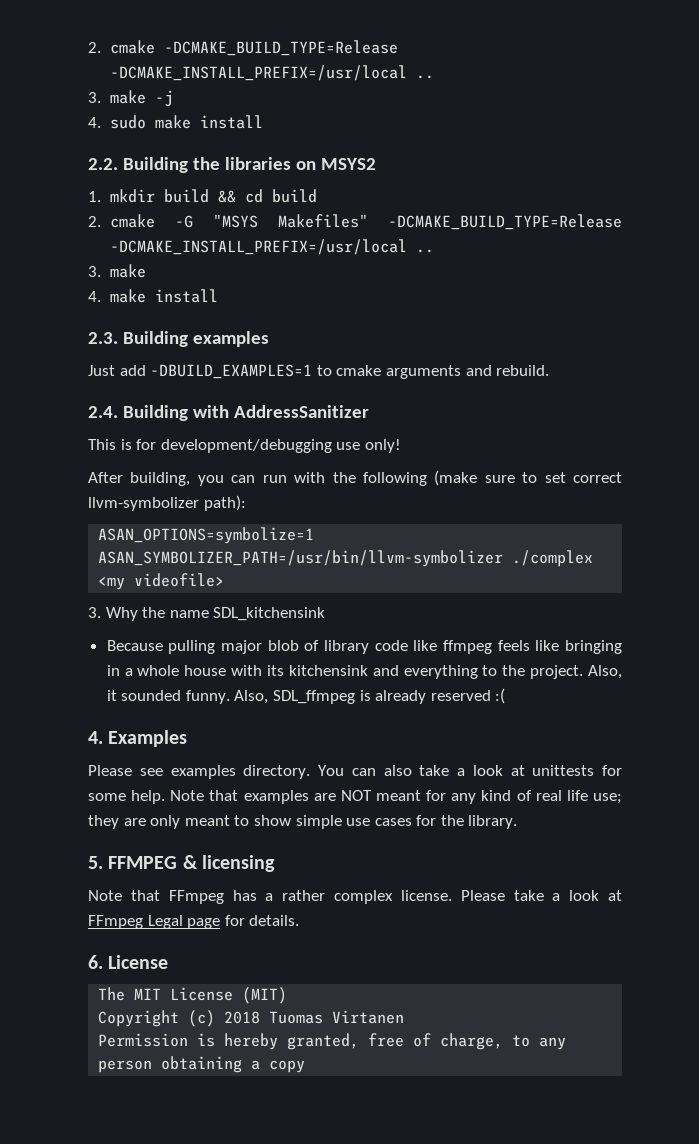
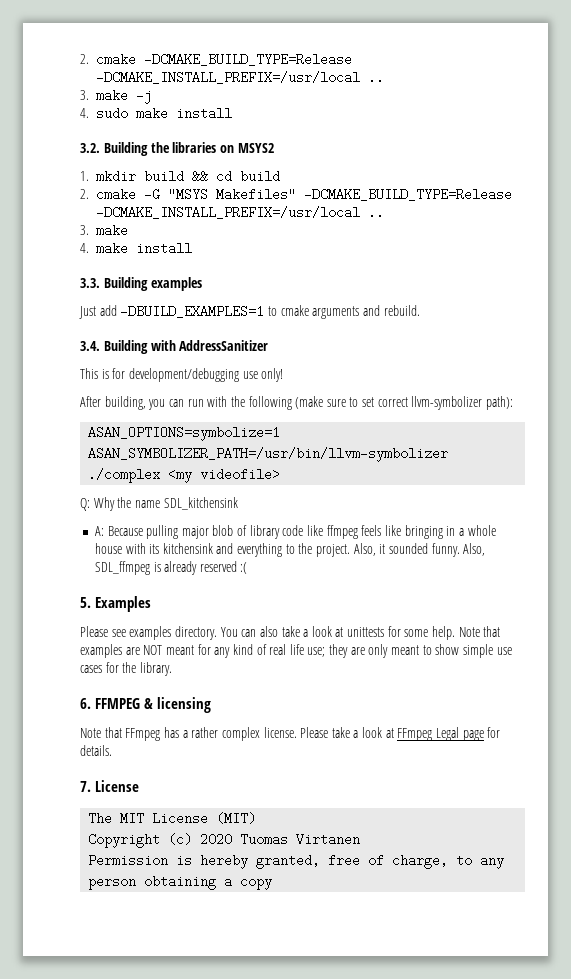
- 2.2. Building the libraries on MSYS2
+ 3.2. Building the libraries on MSYS2
- 2.3. Building examples
+ 3.3. Building examples
- 2.4. Building with AddressSanitizer
+ 3.4. Building with AddressSanitizer
- 3. Why the name SDL_kitchensink
+ Q: Why the name SDL_kitchensink
- Because pulling major blob of library code like ffmpeg feels like bringing in a whole house with its kitchensink and everything to the project.
+ A: Because pulling major blob of library code like ffmpeg feels like bringing in a whole house with its kitchensink and everything to the project.
- 4. Examples
+ 5. Examples
- 5. FFMPEG & licensing
+ 6. FFMPEG & licensing
- 6. License
+ 7. License
- Copyright (c) 2018 Tuomas Virtanen
+ Copyright (c) 2020 Tuomas Virtanen

